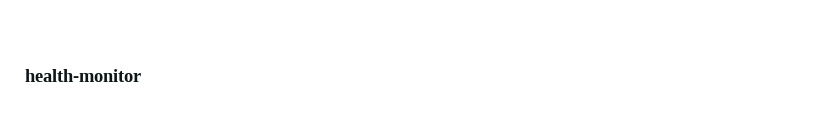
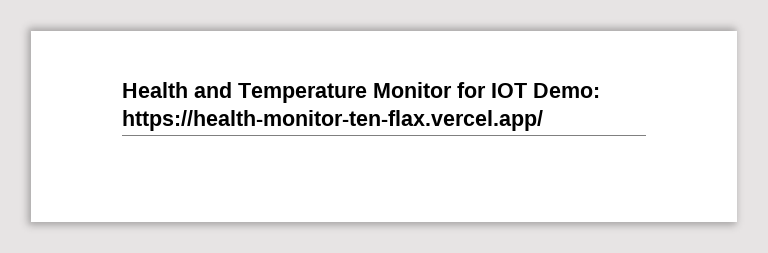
- health-monitor
+ Health and Temperature Monitor for IOT Demo: https://health-monitor-ten-flax.vercel.app/

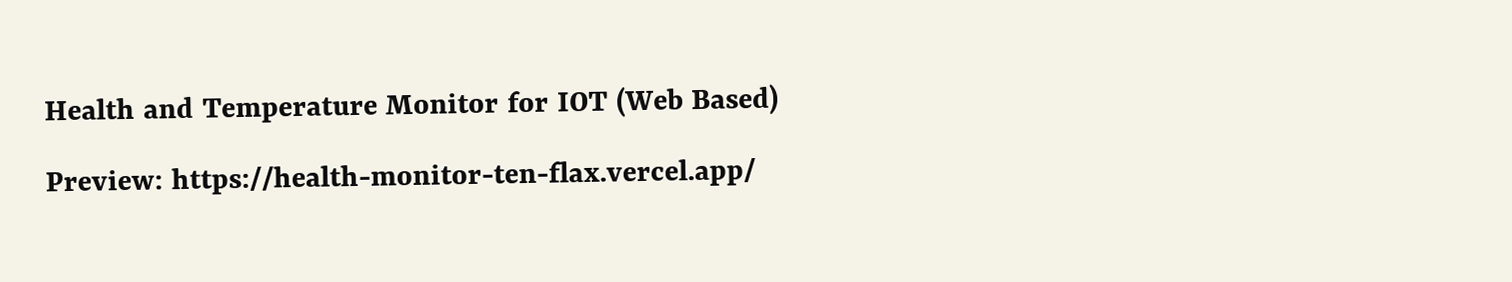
- Health and Temperature Monitor for IOT Demo: https://health-monitor-ten-flax.vercel.app/
+ Health and Temperature Monitor for IOT (Web Based)
+ Preview: https://health-monitor-ten-flax.vercel.app/

